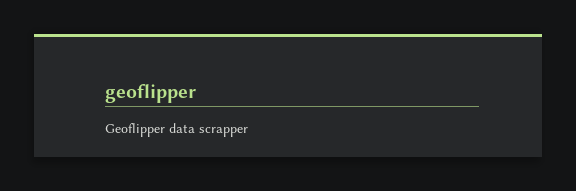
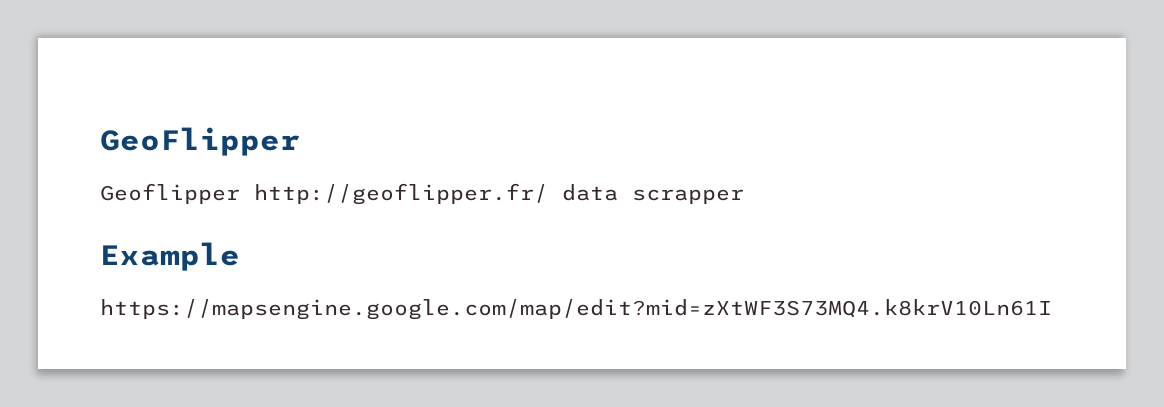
- geoflipper
+ GeoFlipper
- Geoflipper data scrapper
+ Geoflipper http://geoflipper.fr/ data scrapper
+ Example
+ https://mapsengine.google.com/map/edit?mid=zXtWF3S73MQ4.k8krV10Ln61I

